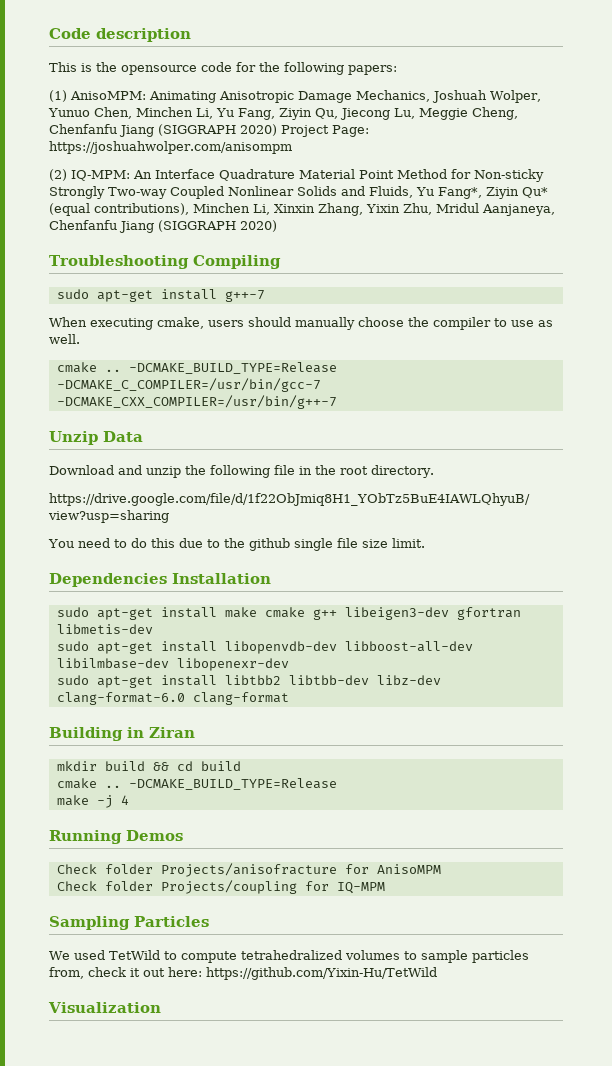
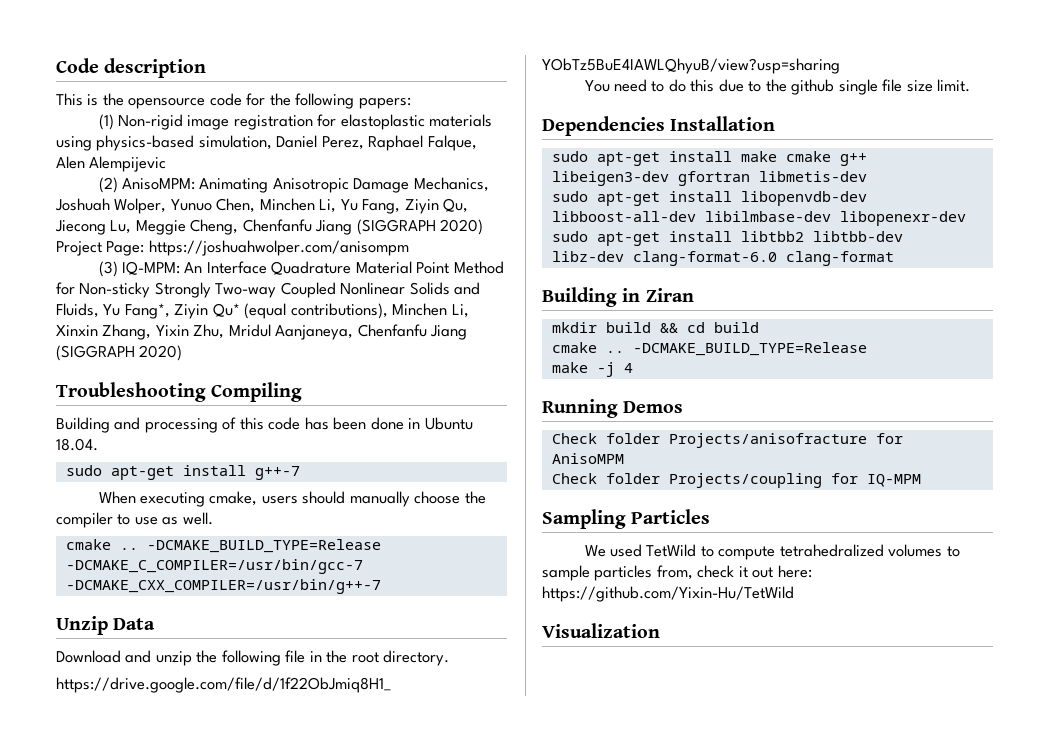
- (1) AnisoMPM: Animating Anisotropic Damage Mechanics, Joshuah Wolper, Yunuo Chen, Minchen Li, Yu Fang, Ziyin Qu, Jiecong Lu, Meggie Cheng, Chenfanfu Jiang (SIGGRAPH 2020) Project Page: https://joshuahwolper.com/anisompm
+ (1) Non-rigid image registration for elastoplastic materials using physics-based simulation, Daniel Perez, Raphael Falque, Alen Alempijevic
+ (2) AnisoMPM: Animating Anisotropic Damage Mechanics, Joshuah Wolper, Yunuo Chen, Minchen Li, Yu Fang, Ziyin Qu, Jiecong Lu, Meggie Cheng, Chenfanfu Jiang (SIGGRAPH 2020) Project Page: https://joshuahwolper.com/anisompm
- (2) IQ-MPM: An Interface Quadrature Material Point Method for Non-sticky Strongly Two-way Coupled Nonlinear Solids and Fluids, Yu Fang*, Ziyin Qu* (equal contributions), Minchen Li, Xinxin Zhang, Yixin Zhu, Mridul Aanjaneya, Chenfanfu Jiang (SIGGRAPH 2020)
+ (3) IQ-MPM: An Interface Quadrature Material Point Method for Non-sticky Strongly Two-way Coupled Nonlinear Solids and Fluids, Yu Fang*, Ziyin Qu* (equal contributions), Minchen Li, Xinxin Zhang, Yixin Zhu, Mridul Aanjaneya, Chenfanfu Jiang (SIGGRAPH 2020)
+ Building and processing of this code has been done in Ubuntu 18.04.

